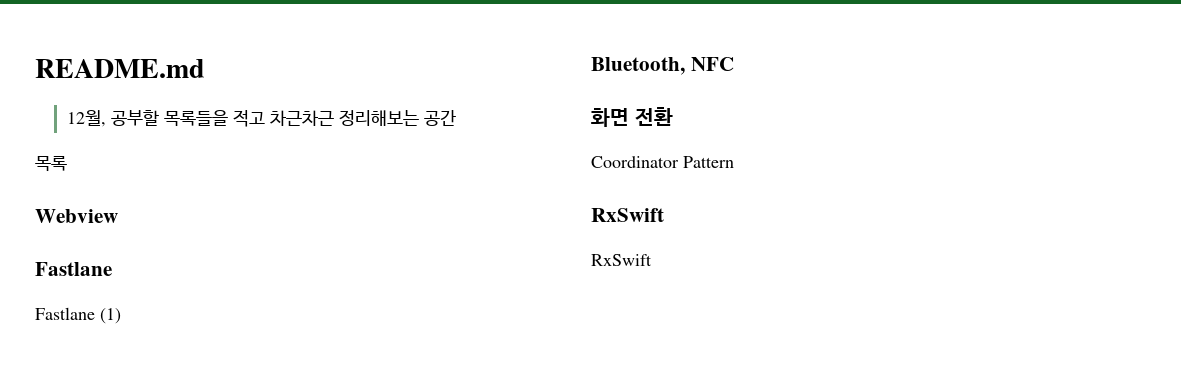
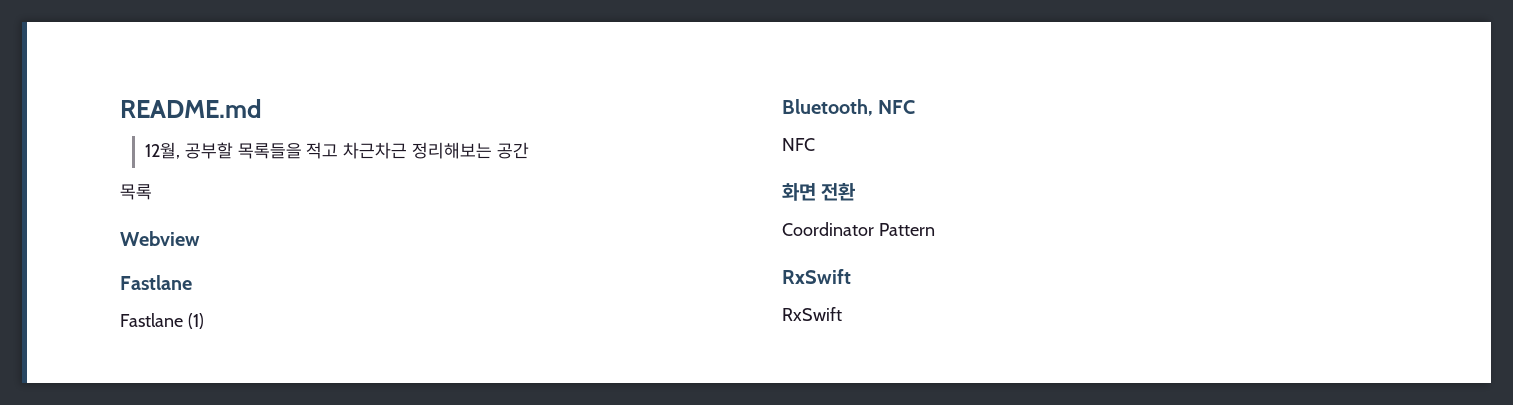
  Bluetooth, NFC
+ NFC

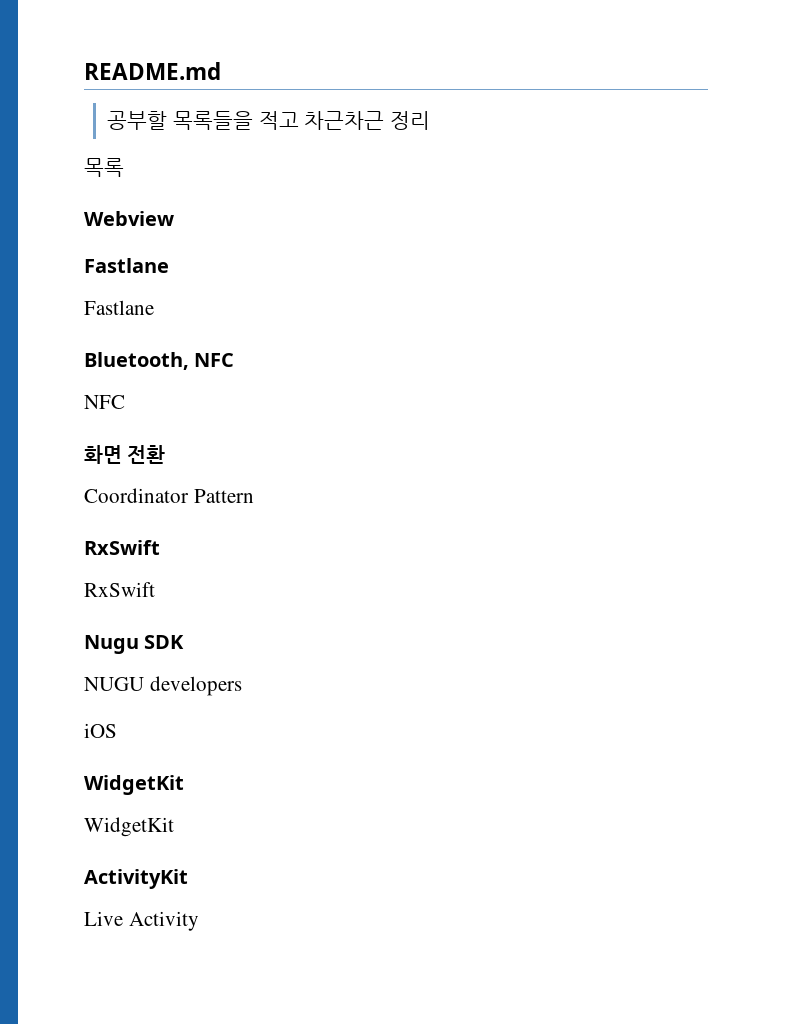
- 12월, 공부할 목록들을 적고 차근차근 정리해보는 공간
+ 공부할 목록들을 적고 차근차근 정리
  Webview
  Fastlane
- Fastlane (1)
+ Fastlane
+ Nugu SDK
+ NUGU developers
+ iOS
+ WidgetKit
+ WidgetKit
+ ActivityKit
+ Live Activity

